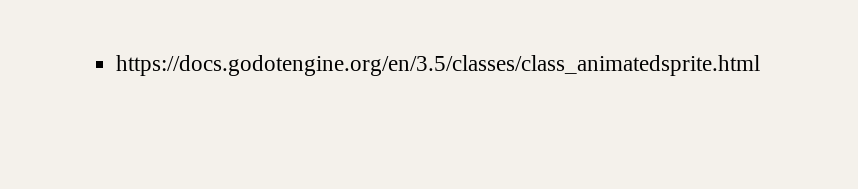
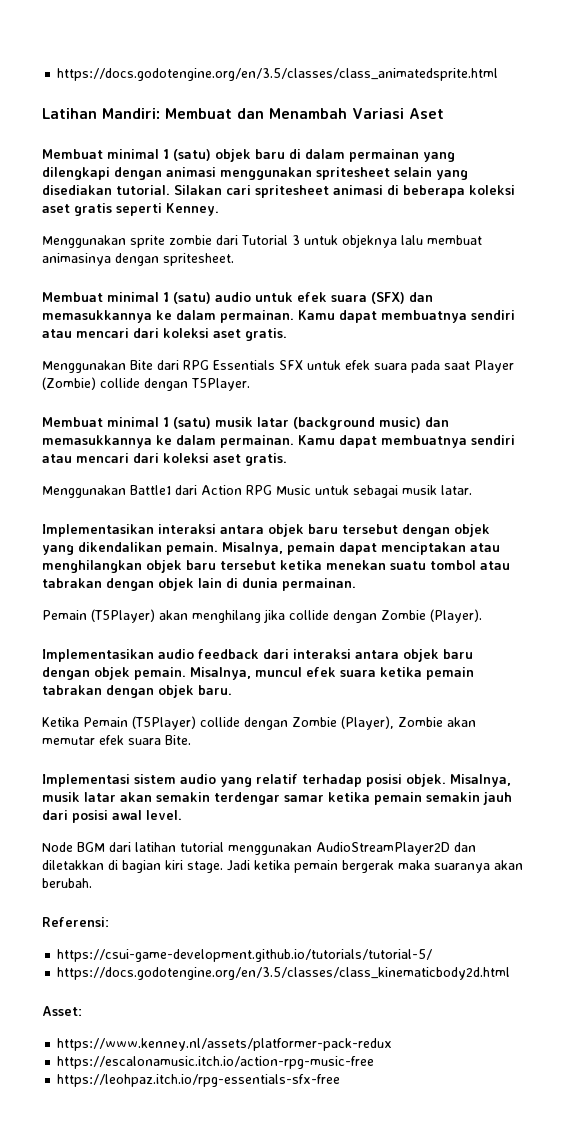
+ Latihan Mandiri: Membuat dan Menambah Variasi Aset
+ Membuat minimal 1 (satu) objek baru di dalam permainan yang dilengkapi dengan animasi menggunakan spritesheet selain yang disediakan tutorial. Silakan cari spritesheet animasi di beberapa koleksi aset gratis seperti Kenney.
+ Menggunakan sprite zombie dari Tutorial 3 untuk objeknya lalu membuat animasinya dengan spritesheet.
+ Membuat minimal 1 (satu) audio untuk efek suara (SFX) dan memasukkannya ke dalam permainan. Kamu dapat membuatnya sendiri atau mencari dari koleksi aset gratis.
+ Menggunakan Bite dari RPG Essentials SFX untuk efek suara pada saat Player (Zombie) collide dengan T5Player.
+ Membuat minimal 1 (satu) musik latar (background music) dan memasukkannya ke dalam permainan. Kamu dapat membuatnya sendiri atau mencari dari koleksi aset gratis.
+ Menggunakan Battle1 dari Action RPG Music untuk sebagai musik latar.
+ Implementasikan interaksi antara objek baru tersebut dengan objek yang dikendalikan pemain. Misalnya, pemain dapat menciptakan atau menghilangkan objek baru tersebut ketika menekan suatu tombol atau tabrakan dengan objek lain di dunia permainan.
+ Pemain (T5Player) akan menghilang jika collide dengan Zombie (Player).
+ Implementasikan audio feedback dari interaksi antara objek baru dengan objek pemain. Misalnya, muncul efek suara ketika pemain tabrakan dengan objek baru.
+ Ketika Pemain (T5Player) collide dengan Zombie (Player), Zombie akan memutar efek suara Bite.
+ Implementasi sistem audio yang relatif terhadap posisi objek. Misalnya, musik latar akan semakin terdengar samar ketika pemain semakin jauh dari posisi awal level.
+ Node BGM dari latihan tutorial menggunakan AudioStreamPlayer2D dan diletakkan di bagian kiri stage. Jadi ketika pemain bergerak maka suaranya akan berubah.
+ Referensi:
+ https://csui-game-development.github.io/tutorials/tutorial-5/
+ https://docs.godotengine.org/en/3.5/classes/class_kinematicbody2d.html
+ Asset:
+ https://www.kenney.nl/assets/platformer-pack-redux
+ https://escalonamusic.itch.io/action-rpg-music-free
+ https://leohpaz.itch.io/rpg-essentials-sfx-free

